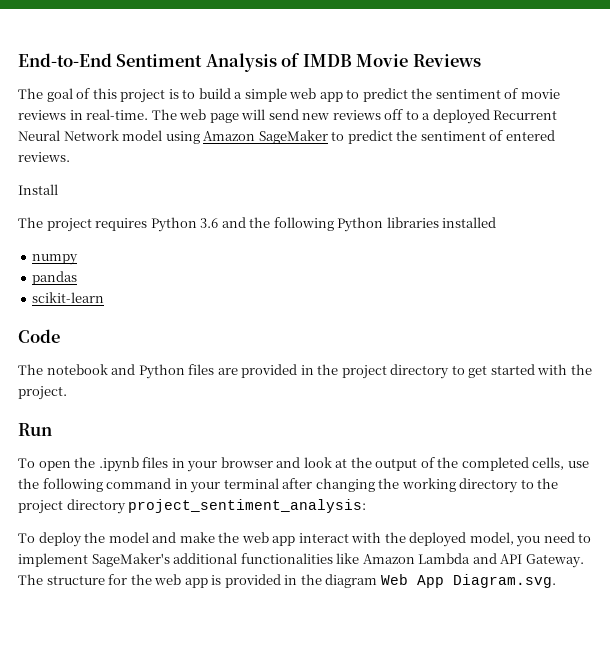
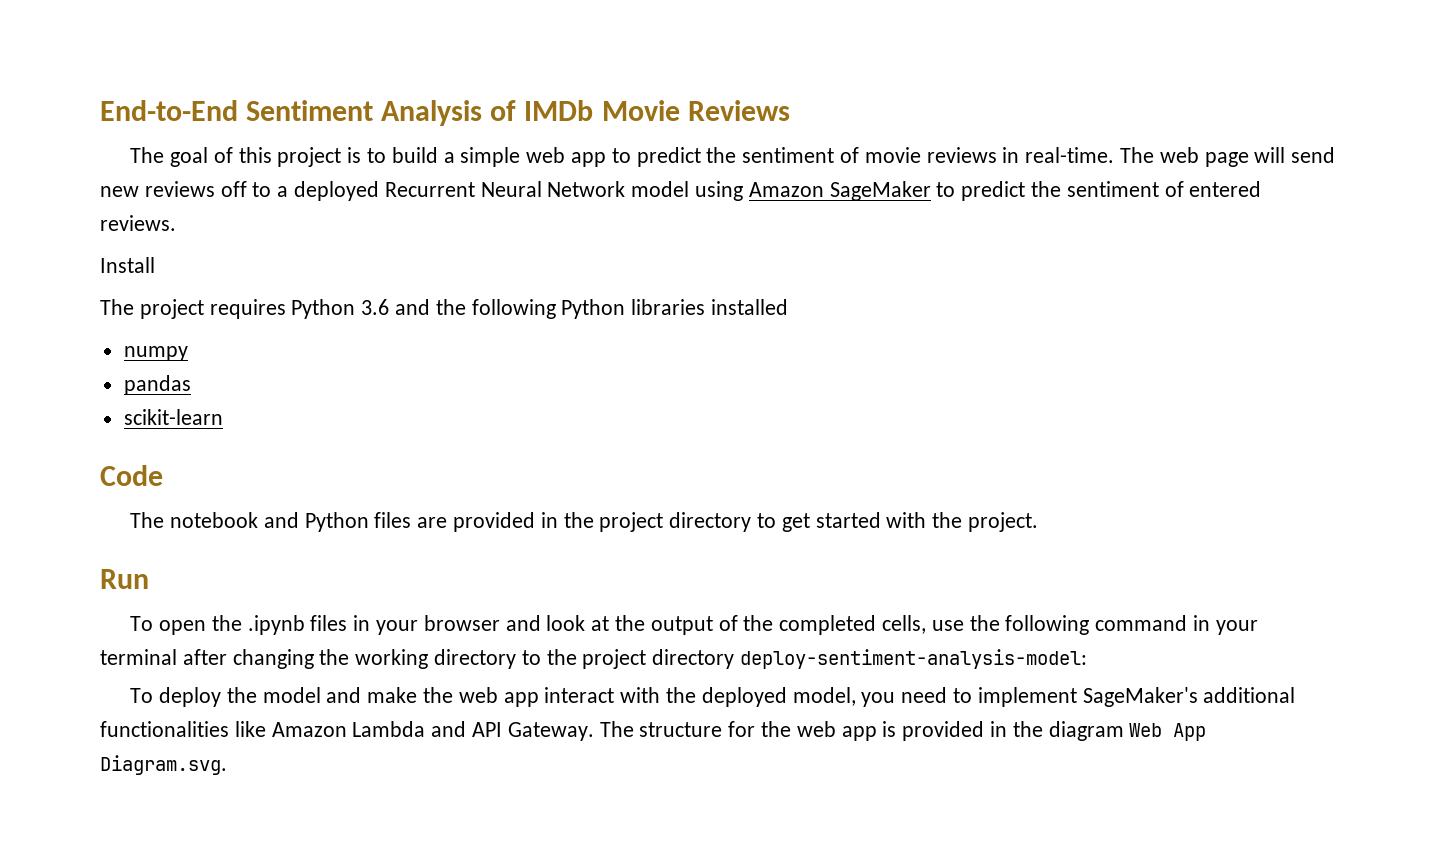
- End-to-End Sentiment Analysis of IMDB Movie Reviews
+ End-to-End Sentiment Analysis of IMDb Movie Reviews
- To open the .ipynb files in your browser and look at the output of the completed cells, use the following command in your terminal after changing the working directory to the project directory project_sentiment_analysis:
+ To open the .ipynb files in your browser and look at the output of the completed cells, use the following command in your terminal after changing the working directory to the project directory deploy-sentiment-analysis-model:

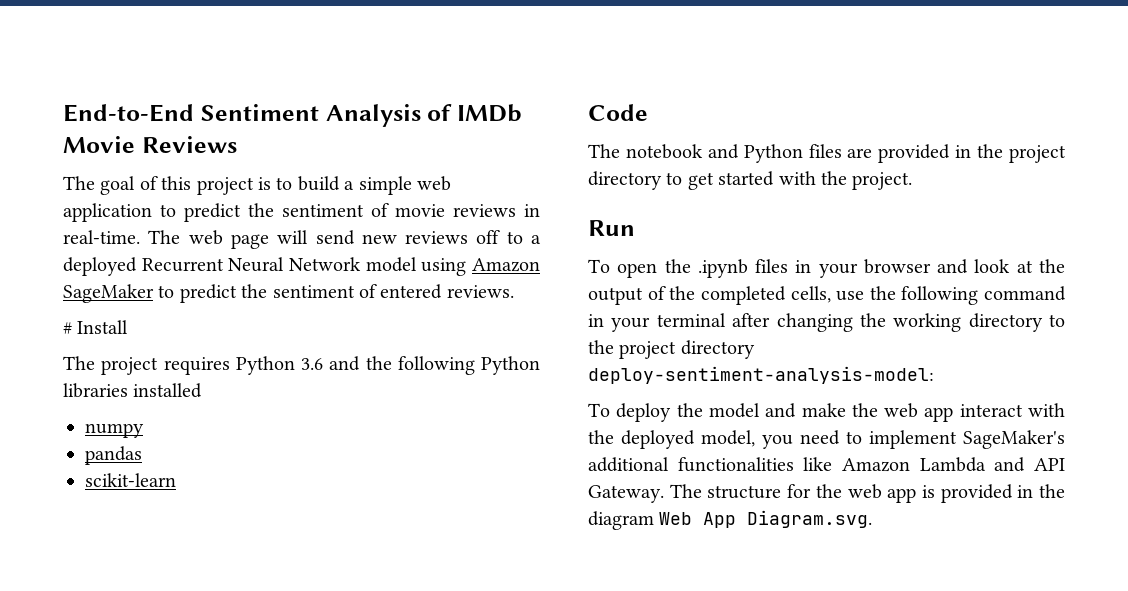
- The goal of this project is to build a simple web app to predict the sentiment of movie reviews in real-time.
+ The goal of this project is to build a simple web application to predict the sentiment of movie reviews in real-time.
- Install
+ # Install

